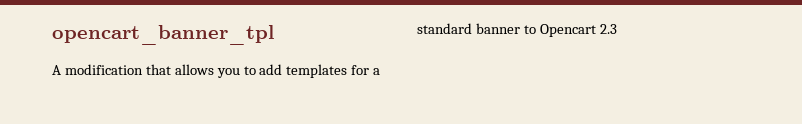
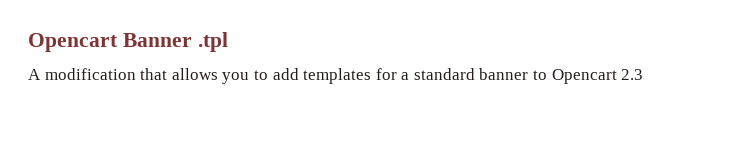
- opencart_banner_tpl
+ Opencart Banner .tpl

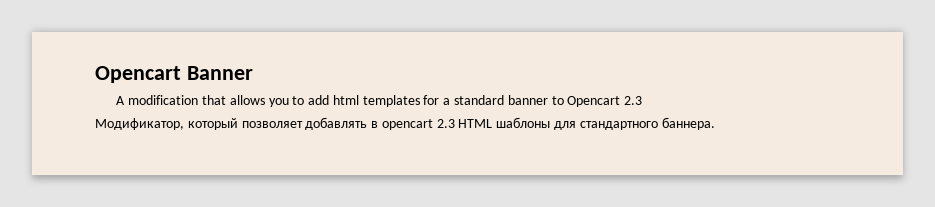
- Opencart Banner .tpl
+ Opencart Banner
- A modification that allows you to add templates for a standard banner to Opencart 2.3
+ A modification that allows you to add html templates for a standard banner to Opencart 2.3
+ Модификатор, который позволяет добавлять в opencart 2.3 HTML шаблоны для стандартного баннера.

